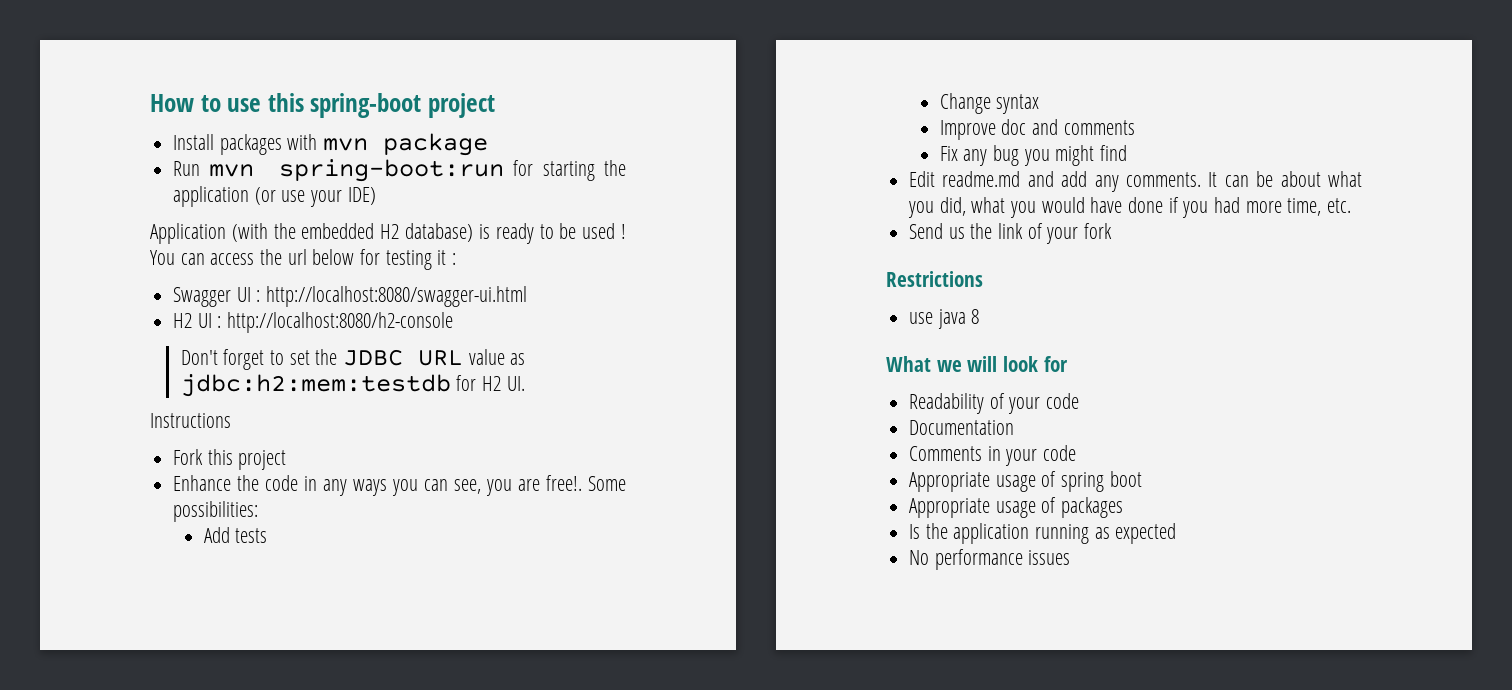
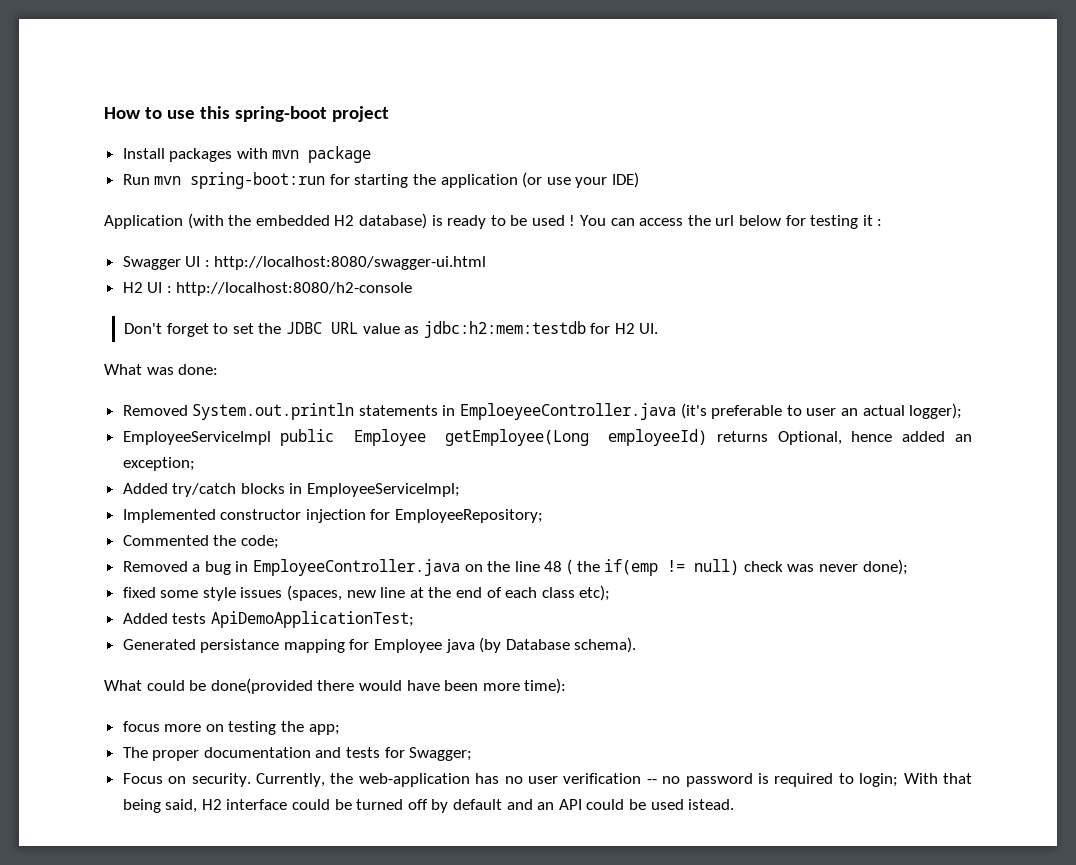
- Instructions
- Fork this project
- Enhance the code in any ways you can see, you are free!. Some possibilities:
- Add tests
- Change syntax
- Improve doc and comments
- Fix any bug you might find
- Edit readme.md and add any comments. It can be about what you did, what you would have done if you had more time, etc.
- Send us the link of your fork
- Restrictions
- use java 8
- What we will look for
- Readability of your code
- Documentation
- Comments in your code
- Appropriate usage of spring boot
- Appropriate usage of packages
- Is the application running as expected
- No performance issues
+ What was done:
+ Removed System.out.println statements in EmploeyeeController.java (it's preferable to user an actual logger);
+ EmployeeServiceImpl public Employee getEmployee(Long employeeId) returns Optional, hence added an exception;
+ Added try/catch blocks in EmployeeServiceImpl;
+ Implemented constructor injection for EmployeeRepository;
+ Commented the code;
+ Removed a bug in EmployeeController.java on the line 48 ( the if(emp != null) check was never done);
+ fixed some style issues (spaces, new line at the end of each class etc);
+ Added tests ApiDemoApplicationTest;
+ Generated persistance mapping for Employee java (by Database schema).
+ What could be done(provided there would have been more time):
+ focus more on testing the app;
+ The proper documentation and tests for Swagger;
+ Focus on security. Currently, the web-application has no user verification -- no password is required to login; With that being said, H2 interface could be turned off by default and an API could be used istead.

